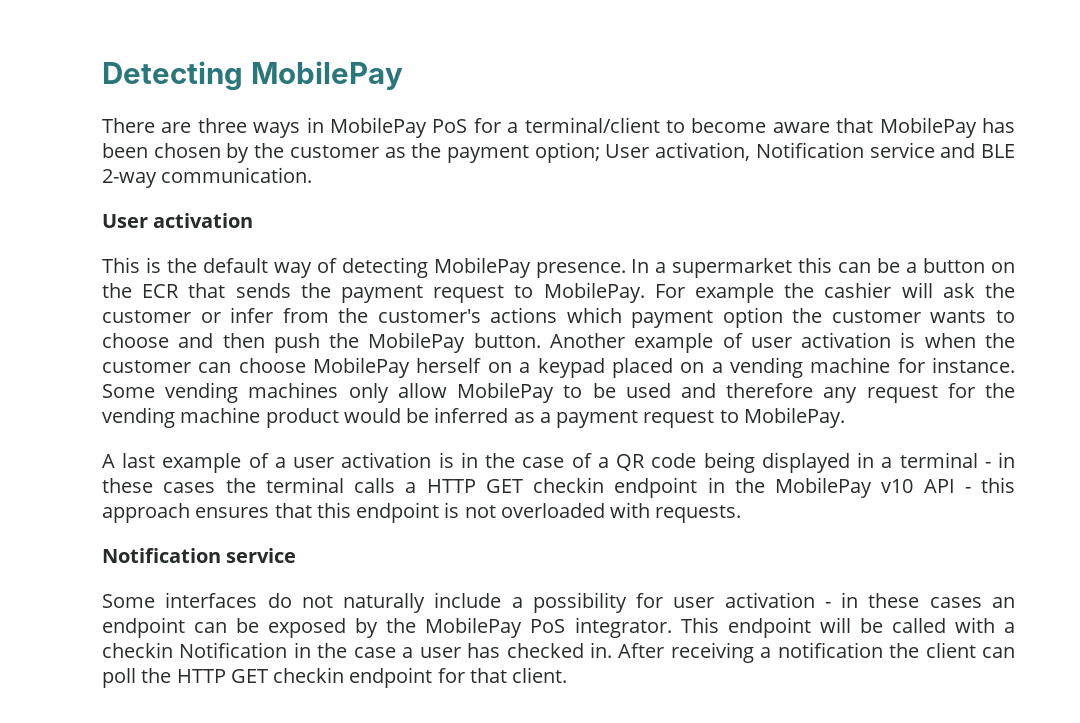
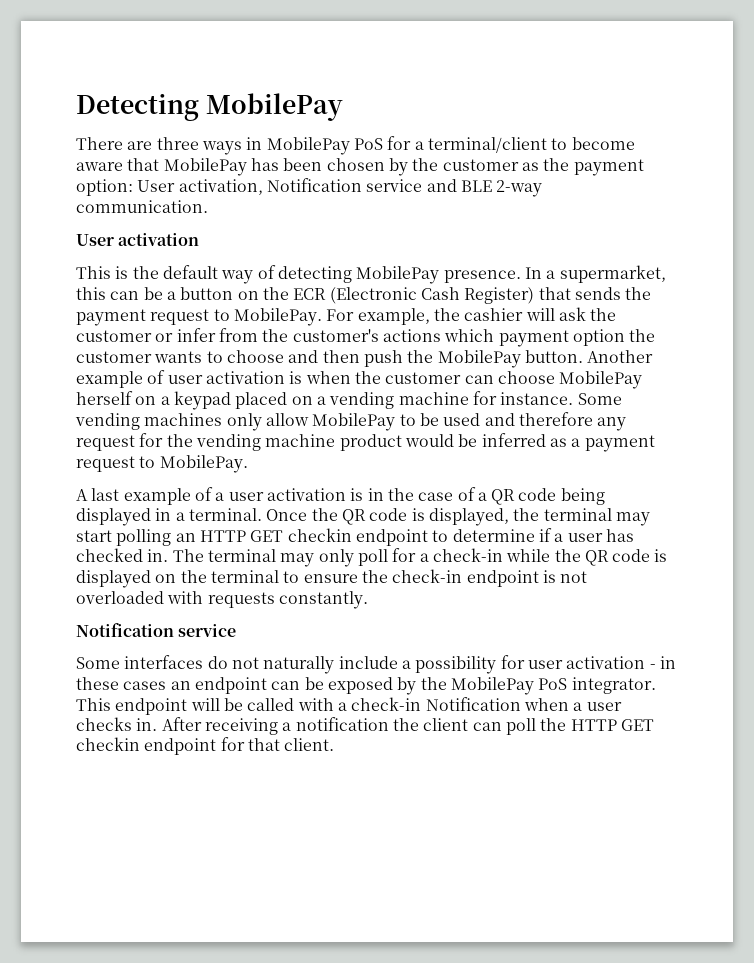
- There are three ways in MobilePay PoS for a terminal/client to become aware that MobilePay has been chosen by the customer as the payment option; User activation, Notification service and BLE 2-way communication.
+ There are three ways in MobilePay PoS for a terminal/client to become aware that MobilePay has been chosen by the customer as the payment option: User activation, Notification service and BLE 2-way communication.
- In a supermarket this can be a button on the ECR that sends the payment request to MobilePay.
+ In a supermarket, this can be a button on the ECR (Electronic Cash Register) that sends the payment request to MobilePay.
- For example the cashier will ask the customer or infer from the customer's actions which payment option the customer wants to choose and then push the MobilePay button.
+ For example, the cashier will ask the customer or infer from the customer's actions which payment option the customer wants to choose and then push the MobilePay button.
- A last example of a user activation is in the case of a QR code being displayed in a terminal - in these cases the terminal calls a HTTP GET checkin endpoint in the MobilePay v10 API - this approach ensures that this endpoint is not overloaded with requests.
+ A last example of a user activation is in the case of a QR code being displayed in a terminal. Once the QR code is displayed, the terminal may start polling an HTTP GET checkin endpoint to determine if a user has checked in. The terminal may only poll for a check-in while the QR code is displayed on the terminal to ensure the check-in endpoint is not overloaded with requests constantly.
- This endpoint will be called with a checkin Notification in the case a user has checked in.
+ This endpoint will be called with a check-in Notification when a user checks in.

